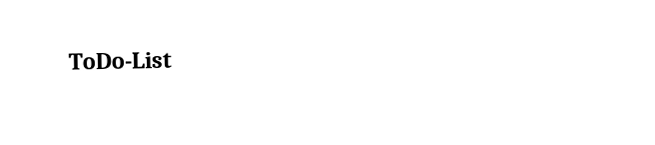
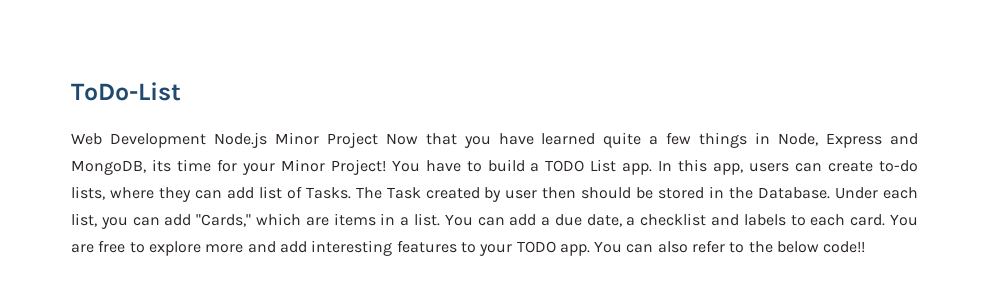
+ Web Development Node.js Minor Project Now that you have learned quite a few things in Node, Express and MongoDB, its time for your Minor Project! You have to build a TODO List app. In this app, users can create to-do lists, where they can add list of Tasks. The Task created by user then should be stored in the Database. Under each list, you can add "Cards," which are items in a list. You can add a due date, a checklist and labels to each card. You are free to explore more and add interesting features to your TODO app. You can also refer to the below code!!

